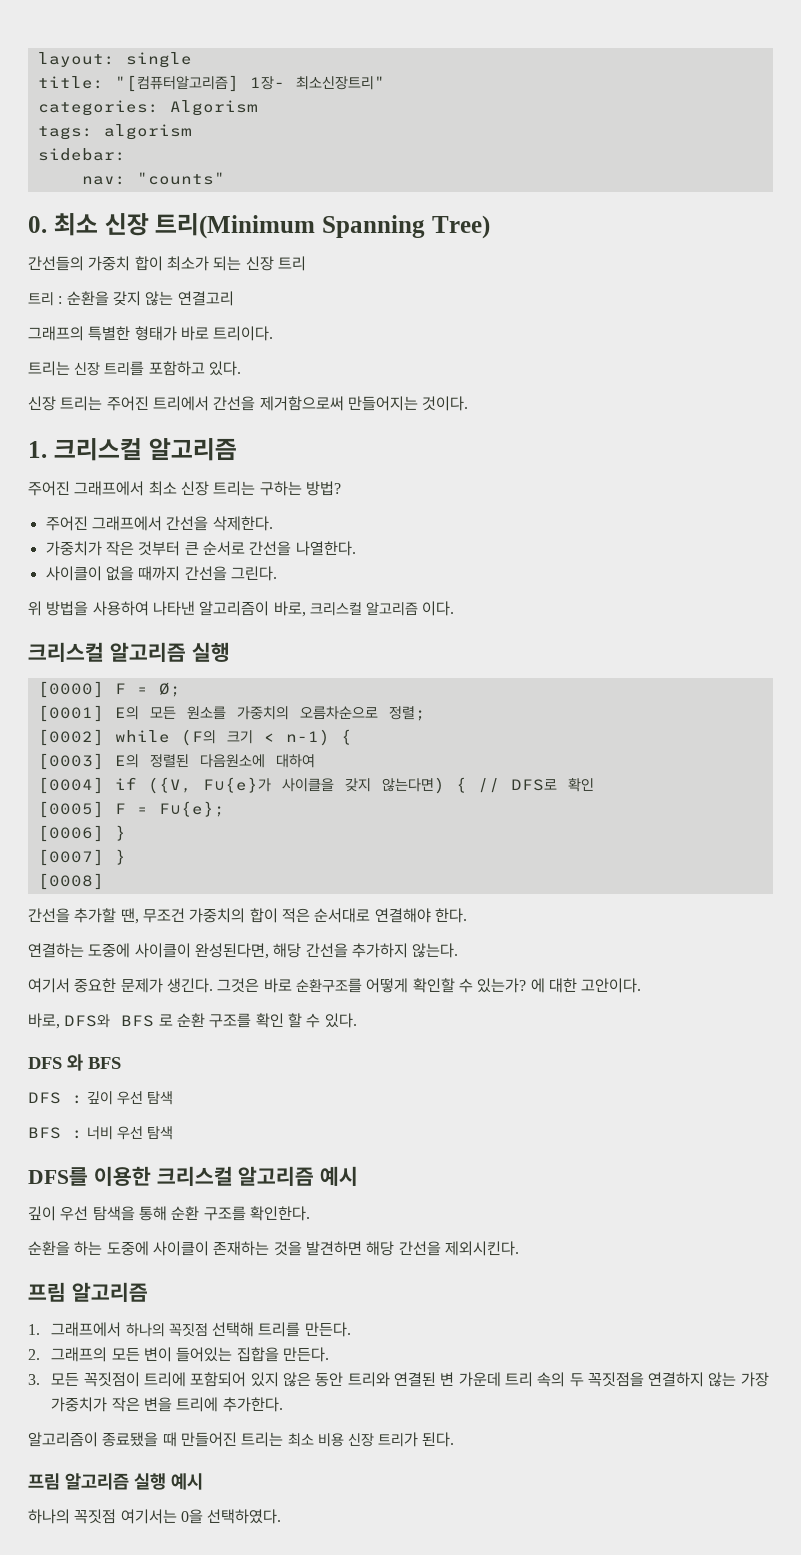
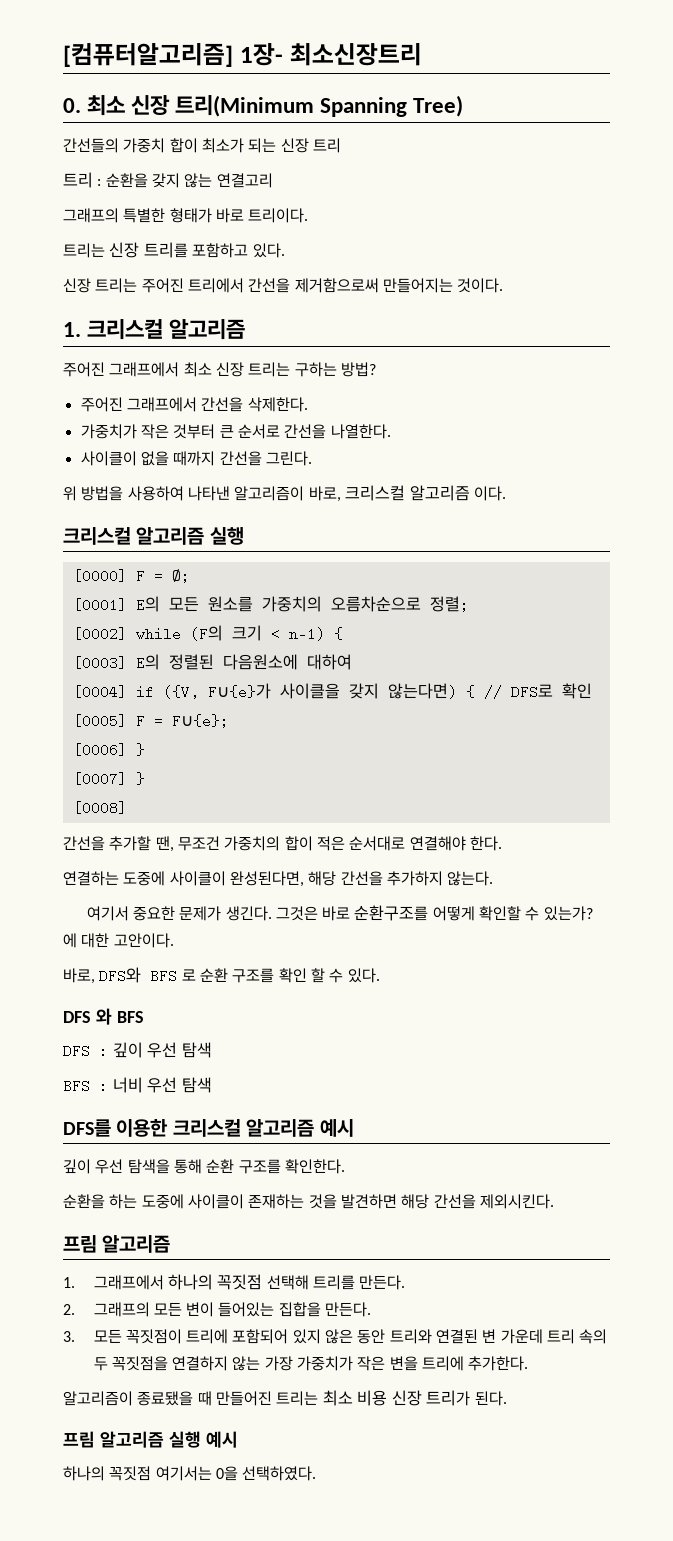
- layout: single
- title: "[컴퓨터알고리즘] 1장- 최소신장트리"
- categories: Algorism
- tags: algorism
- sidebar:
- nav: "counts"
+ [컴퓨터알고리즘] 1장- 최소신장트리

